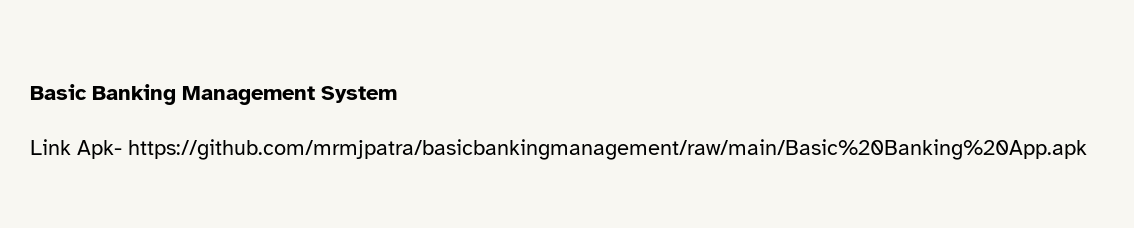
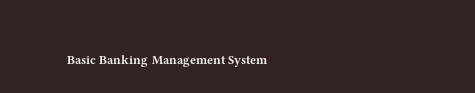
- Link Apk- https://github.com/mrmjpatra/basicbankingmanagement/raw/main/Basic%20Banking%20App.apk

